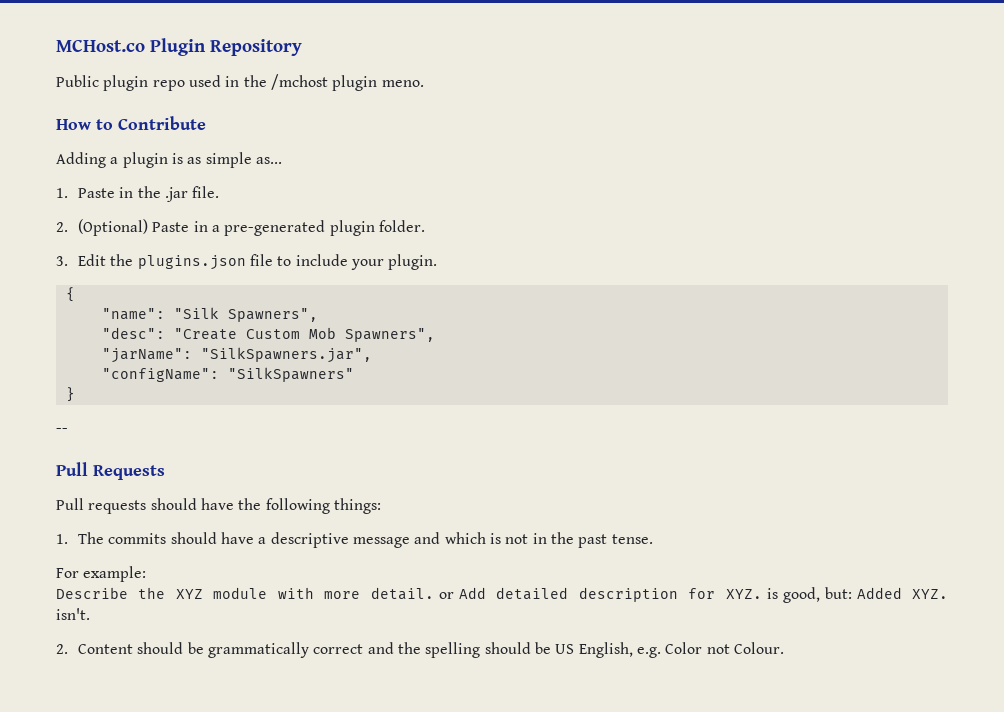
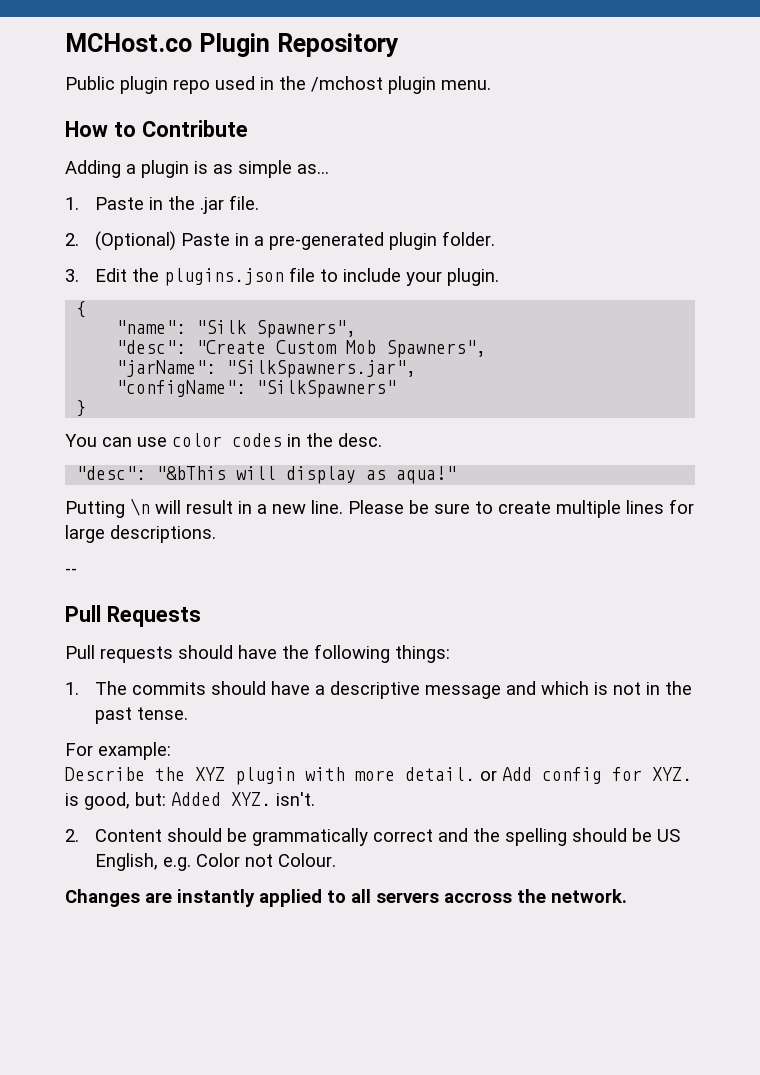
- Public plugin repo used in the /mchost plugin meno.
+ Public plugin repo used in the /mchost plugin menu.
+ You can use color codes in the desc.
+ "desc": "&bThis will display as aqua!"
+ Putting \n will result in a new line. Please be sure to create multiple lines for large descriptions.
- Describe the XYZ module with more detail. or Add detailed description for XYZ. is good, but: Added XYZ. isn't.
+ Describe the XYZ plugin with more detail. or Add config for XYZ. is good, but: Added XYZ. isn't.
+ Changes are instantly applied to all servers accross the network.

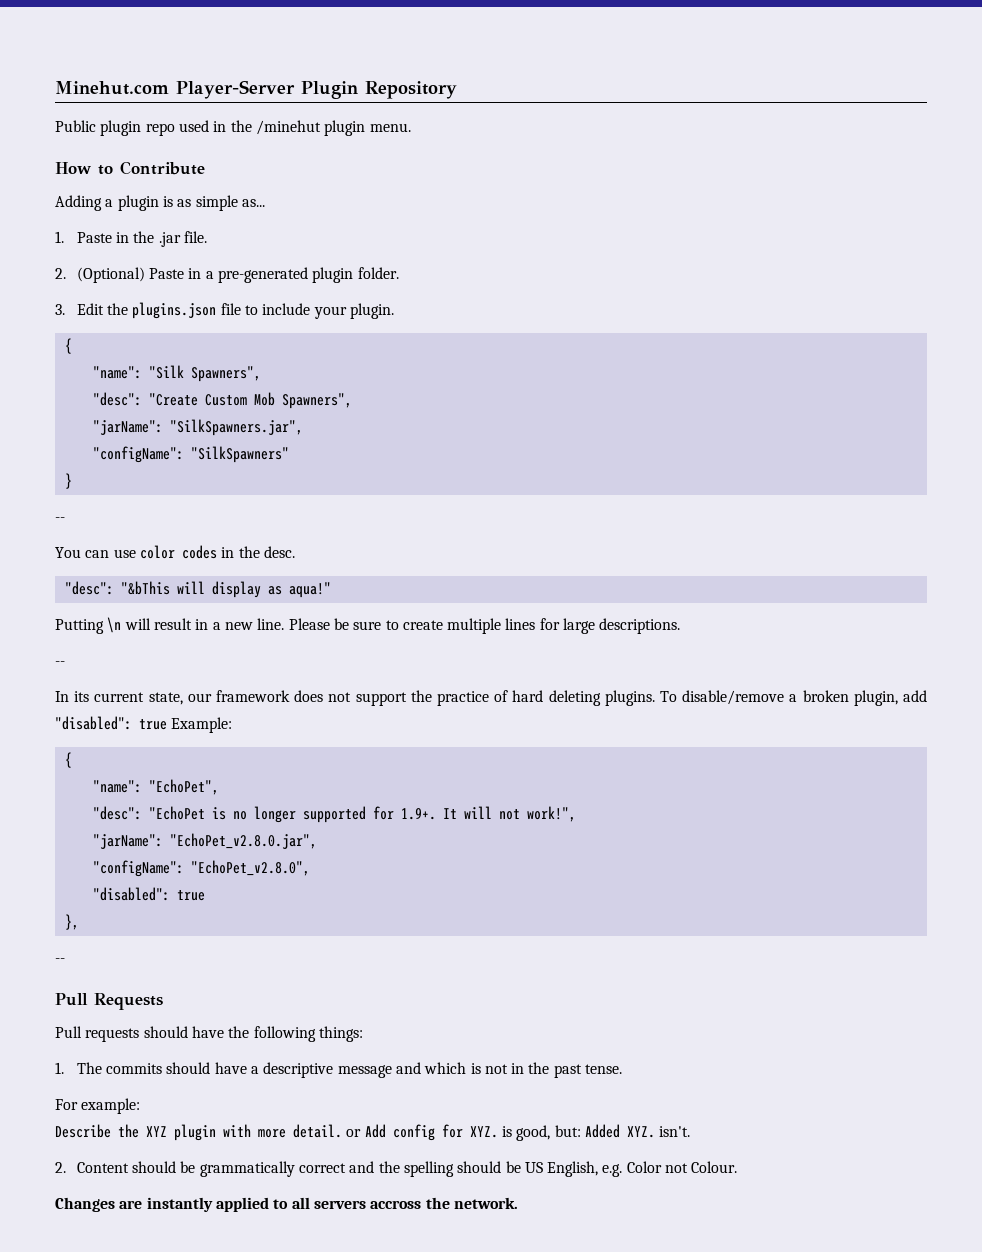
- MCHost.co Plugin Repository
+ Minehut.com Player-Server Plugin Repository
- Public plugin repo used in the /mchost plugin menu.
+ Public plugin repo used in the /minehut plugin menu.
  }
+ --
+ In its current state, our framework does not support the practice of hard deleting plugins. To disable/remove a broken plugin, add "disabled": true Example:
+ {
+ "name": "EchoPet",
+ "desc": "EchoPet is no longer supported for 1.9+. It will not work!",
+ "jarName": "EchoPet_v2.8.0.jar",
+ "configName": "EchoPet_v2.8.0",
+ "disabled": true
+ },
+ --

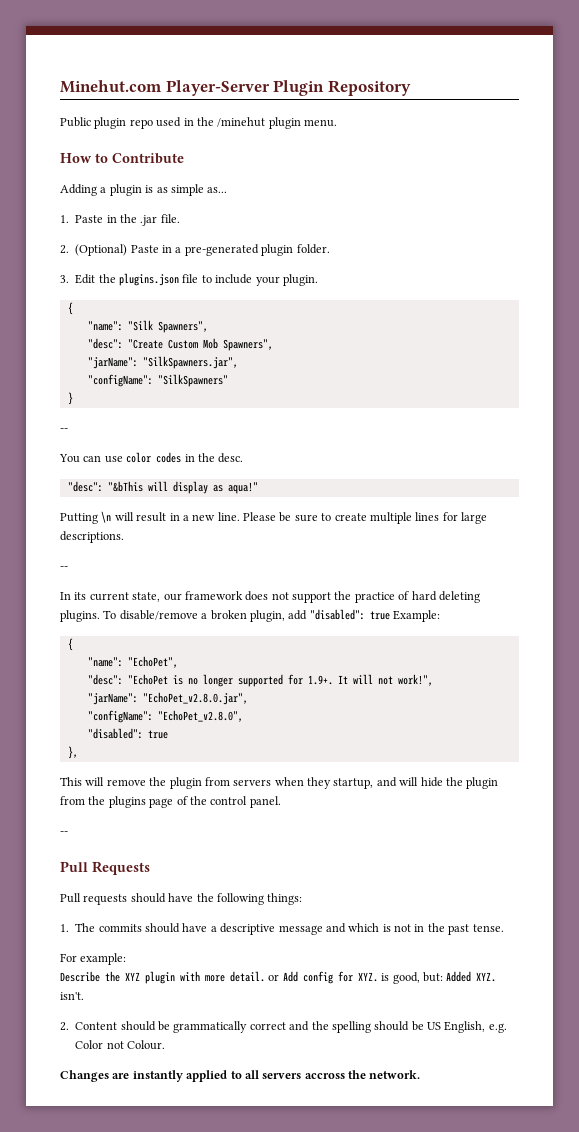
+ This will remove the plugin from servers when they startup, and will hide the plugin from the plugins page of the control panel.

